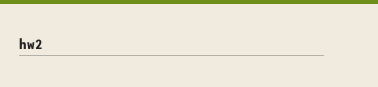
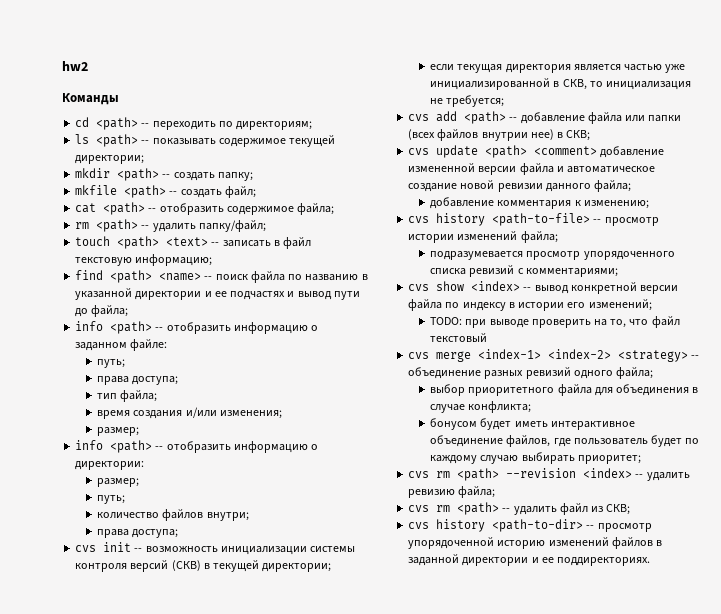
+ Команды
+ cd <path> -- переходить по директориям;
+ ls <path> -- показывать содержимое текущей директории;
+ mkdir <path> -- создать папку;
+ mkfile <path> -- создать файл;
+ cat <path> -- отобразить содержимое файла;
+ rm <path> -- удалить папку/файл;
+ touch <path> <text> -- записать в файл текстовую информацию;
+ find <path> <name> -- поиск файла по названию в указанной директории и ее подчастях и вывод пути до файла;
+ info <path> -- отобразить информацию о заданном файле:
+ путь;
+ права доступа;
+ тип файла;
+ время создания и/или изменения;
+ размер;
+ info <path> -- отобразить информацию о директории:
+ размер;
+ путь;
+ количество файлов внутри;
+ права доступа;
+ cvs init -- возможность инициализации системы контроля версий (СКВ) в текущей директории;
+ если текущая директория является частью уже инициализированной в СКВ, то инициализация не требуется;
+ cvs add <path> -- добавление файла или папки (всех файлов внутрии нее) в СКВ;
+ cvs update <path> <comment> добавление измененной версии файла и автоматическое создание новой ревизии данного файла;
+ добавление комментария к изменению;
+ cvs history <path-to-file> -- просмотр истории изменений файла;
+ подразумевается просмотр упорядоченного списка ревизий с комментариями;
+ cvs show <index> -- вывод конкретной версии файла по индексу в истории его изменений;
+ TODO: при выводе проверить на то, что файл текстовый
+ cvs merge <index-1> <index-2> <strategy> -- объединение разных ревизий одного файла;
+ выбор приоритетного файла для объединения в случае конфликта;
+ бонусом будет иметь интерактивное объединение файлов, где пользователь будет по каждому случаю выбирать приоритет;
+ cvs rm <path> --revision <index> -- удалить ревизию файла;
+ cvs rm <path> -- удалить файл из СКВ;
+ cvs history <path-to-dir> -- просмотр упорядоченной историю изменений файлов в заданной директории и ее поддиректориях.

